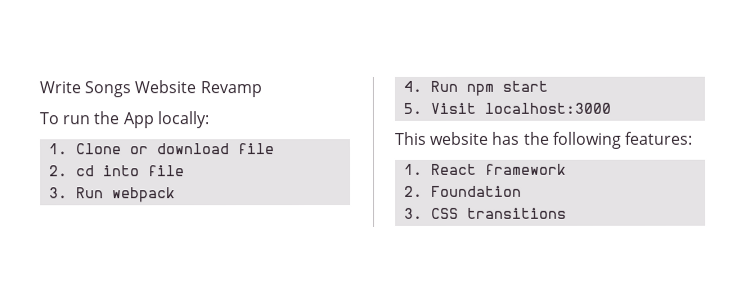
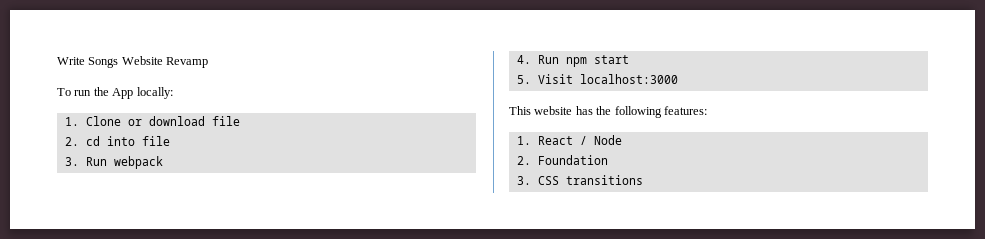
- 1. React framework
+ 1. React / Node

